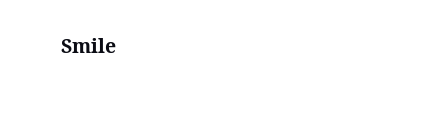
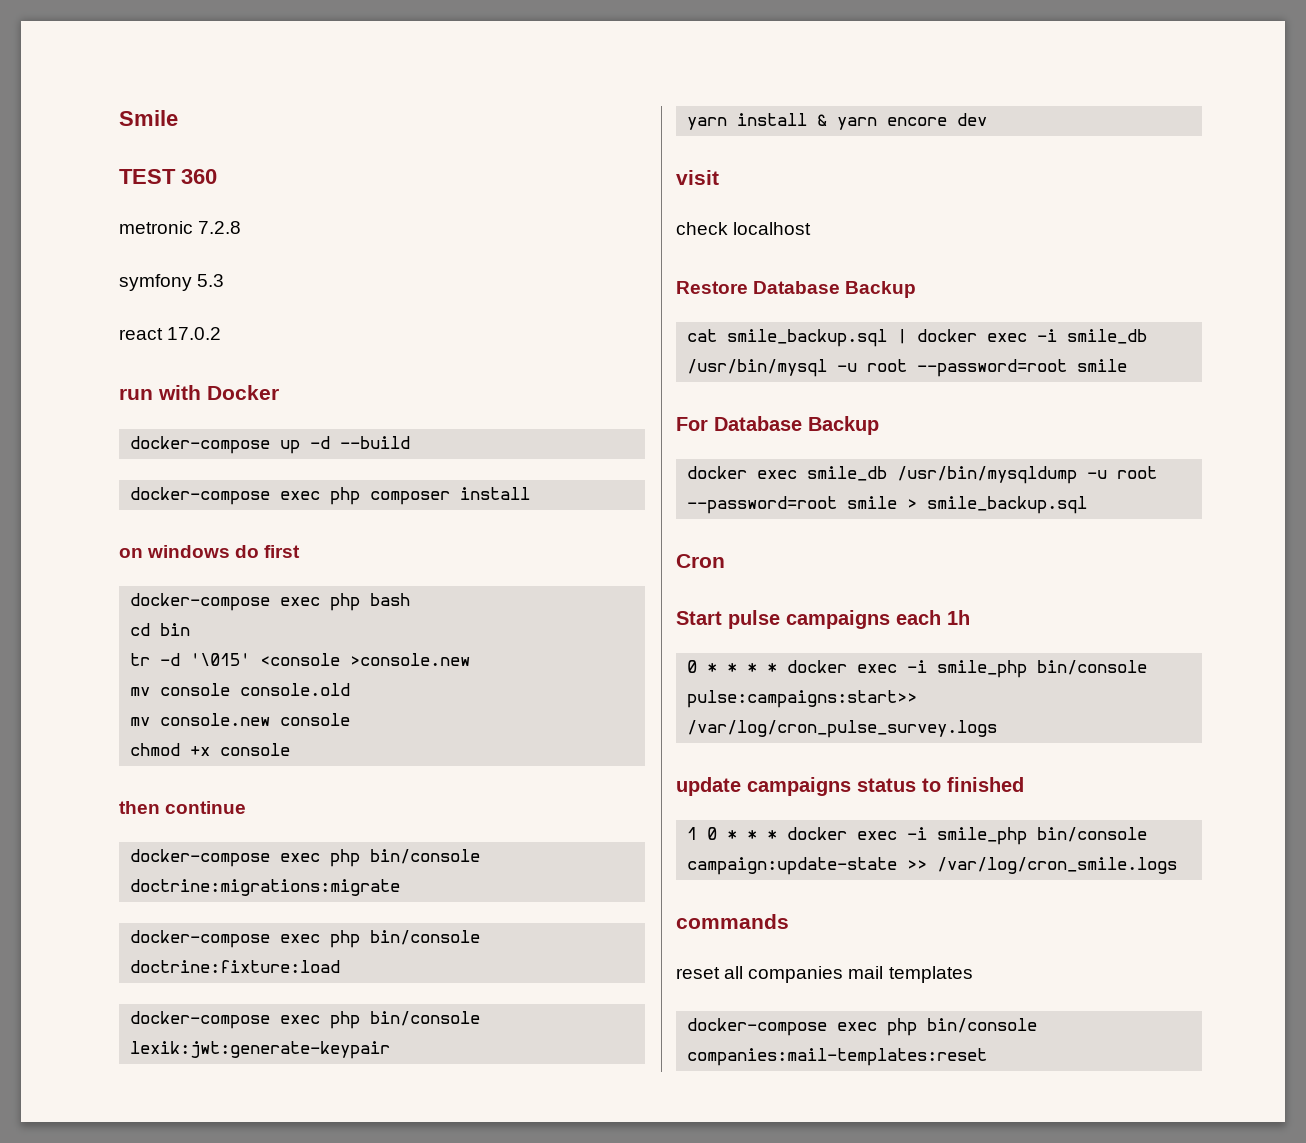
+ TEST 360
+ metronic 7.2.8
+ symfony 5.3
+ react 17.0.2
+ run with Docker
+ docker-compose up -d --build
+ docker-compose exec php composer install
+ on windows do first
+ docker-compose exec php bash
+ cd bin
+ tr -d '\015' <console >console.new
+ mv console console.old
+ mv console.new console
+ chmod +x console
+ then continue
+ docker-compose exec php bin/console doctrine:migrations:migrate
+ docker-compose exec php bin/console doctrine:fixture:load
+ docker-compose exec php bin/console lexik:jwt:generate-keypair
+ yarn install & yarn encore dev
+ visit
+ check localhost
+ Restore Database Backup
+ cat smile_backup.sql | docker exec -i smile_db /usr/bin/mysql -u root --password=root smile
+ For Database Backup
+ docker exec smile_db /usr/bin/mysqldump -u root --password=root smile > smile_backup.sql
+ Cron
+ Start pulse campaigns each 1h
+ 0 * * * * docker exec -i smile_php bin/console pulse:campaigns:start>> /var/log/cron_pulse_survey.logs
+ update campaigns status to finished
+ 1 0 * * * docker exec -i smile_php bin/console campaign:update-state >> /var/log/cron_smile.logs
+ commands
+ reset all companies mail templates
+ docker-compose exec php bin/console companies:mail-templates:reset

